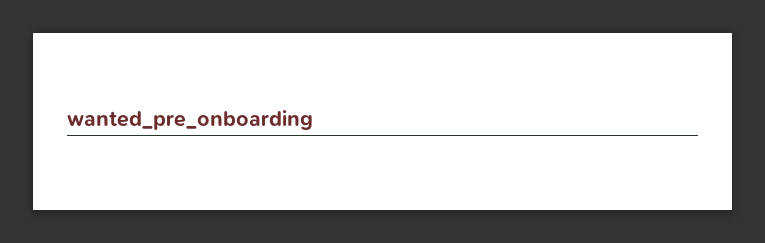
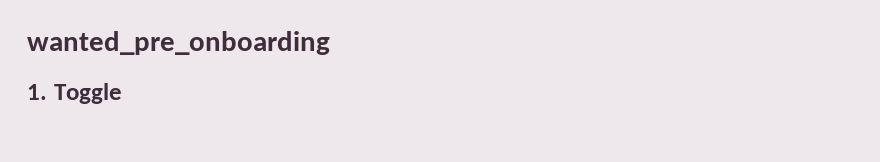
+ 1. Toggle

